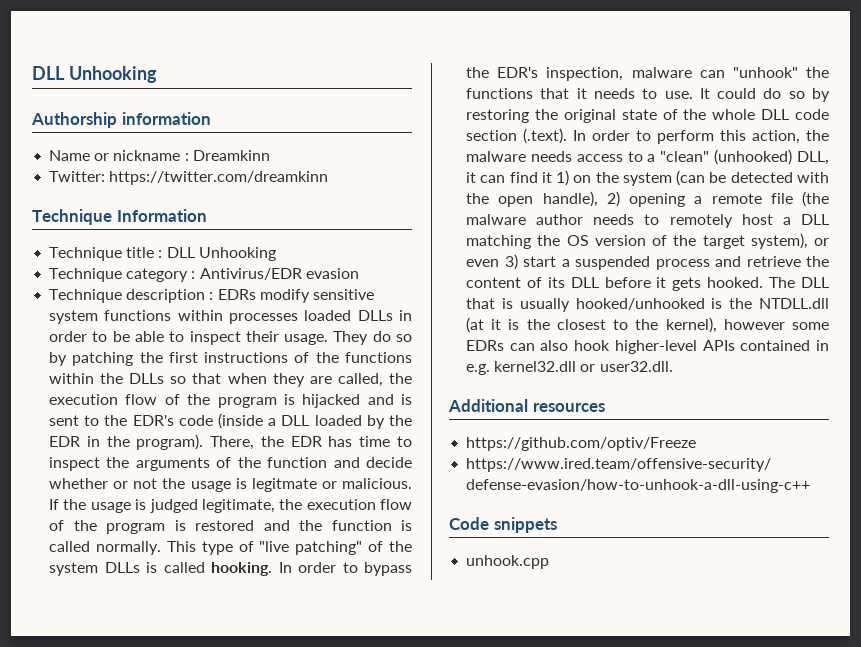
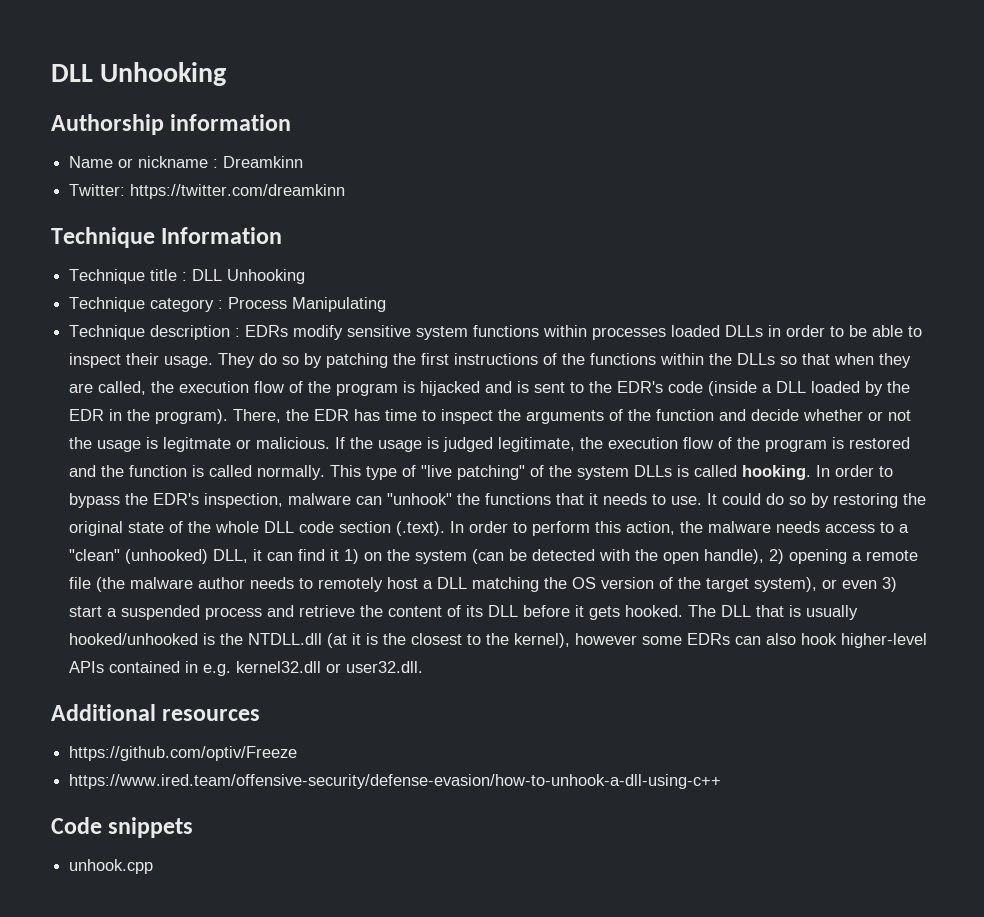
- Technique category : Antivirus/EDR evasion
+ Technique category : Process Manipulating

